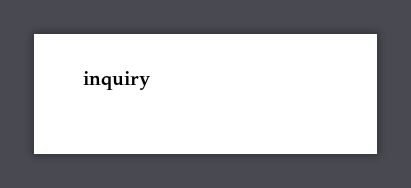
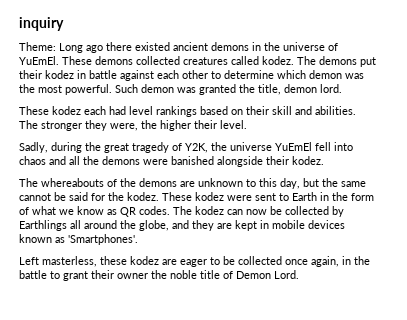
+ Theme: Long ago there existed ancient demons in the universe of YuEmEl. These demons collected creatures called kodez. The demons put their kodez in battle against each other to determine which demon was the most powerful. Such demon was granted the title, demon lord.
+ These kodez each had level rankings based on their skill and abilities. The stronger they were, the higher their level.
+ Sadly, during the great tragedy of Y2K, the universe YuEmEl fell into chaos and all the demons were banished alongside their kodez.
+ The whereabouts of the demons are unknown to this day, but the same cannot be said for the kodez. These kodez were sent to Earth in the form of what we know as QR codes. The kodez can now be collected by Earthlings all around the globe, and they are kept in mobile devices known as 'Smartphones'.
+ Left masterless, these kodez are eager to be collected once again, in the battle to grant their owner the noble title of Demon Lord.

